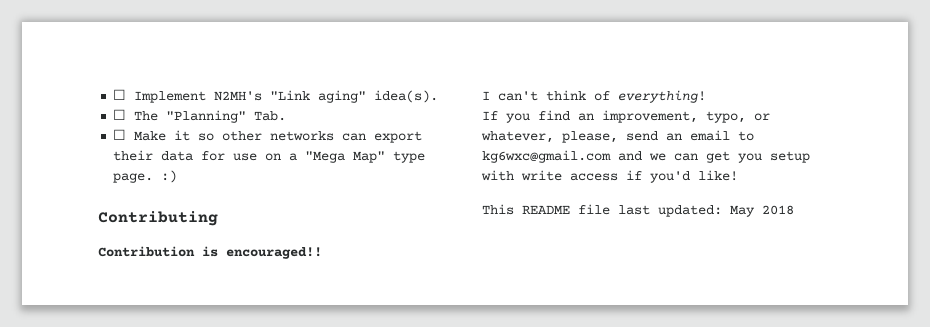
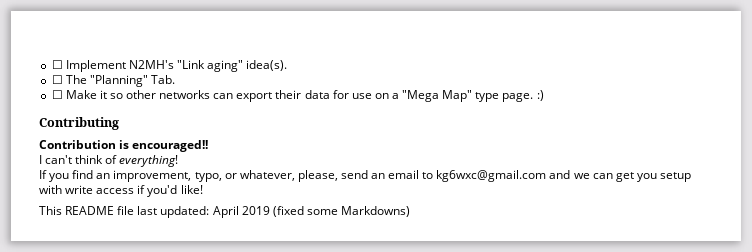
- This README file last updated: May 2018
+ This README file last updated: April 2019 (fixed some Markdowns)

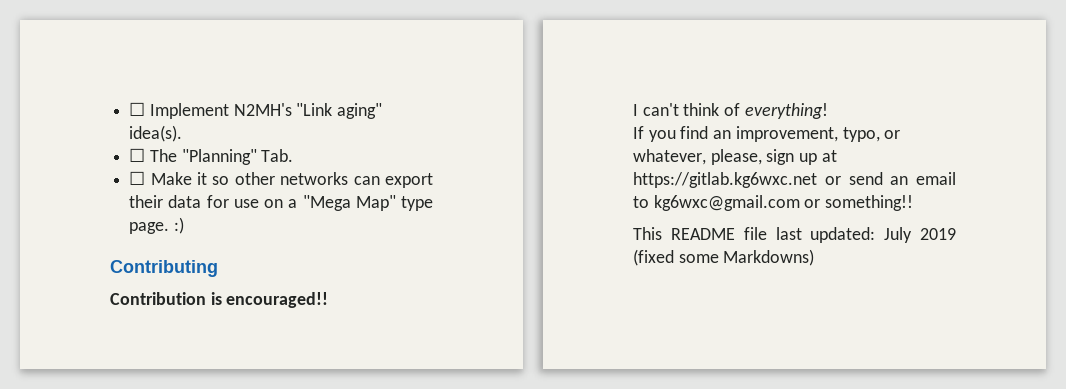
- If you find an improvement, typo, or whatever, please, send an email to kg6wxc@gmail.com and we can get you setup with write access if you'd like!
+ If you find an improvement, typo, or whatever, please, sign up at https://gitlab.kg6wxc.net or send an email to kg6wxc@gmail.com or something!!
- This README file last updated: April 2019 (fixed some Markdowns)
+ This README file last updated: July 2019 (fixed some Markdowns)

